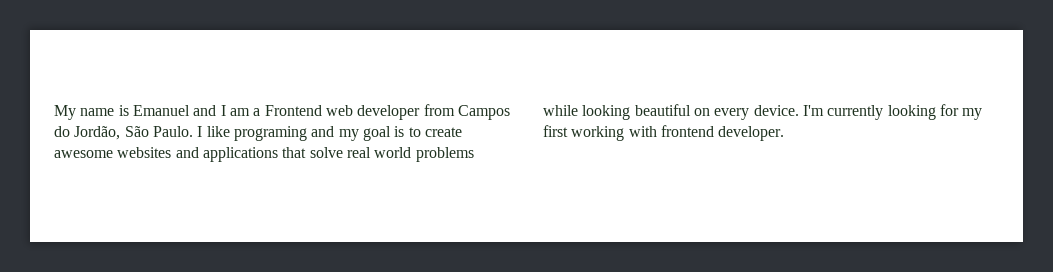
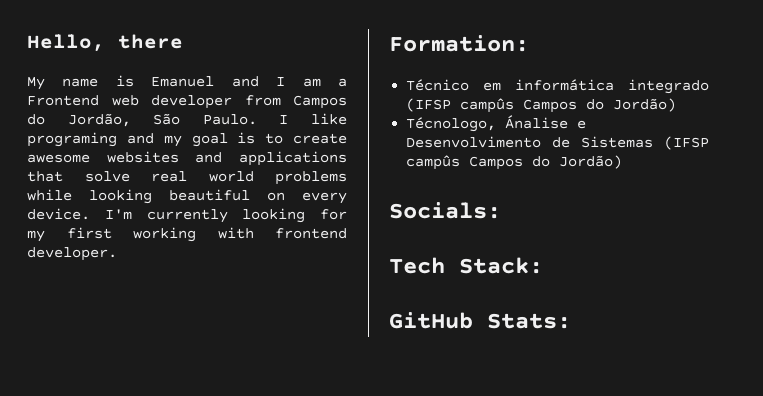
+ Hello, there
+ Formation:
+ Técnico em informática integrado (IFSP campûs Campos do Jordão)
+ Técnologo, Ánalise e Desenvolvimento de Sistemas (IFSP campûs Campos do Jordão)
+ Socials:
+ Tech Stack:
+ GitHub Stats:

